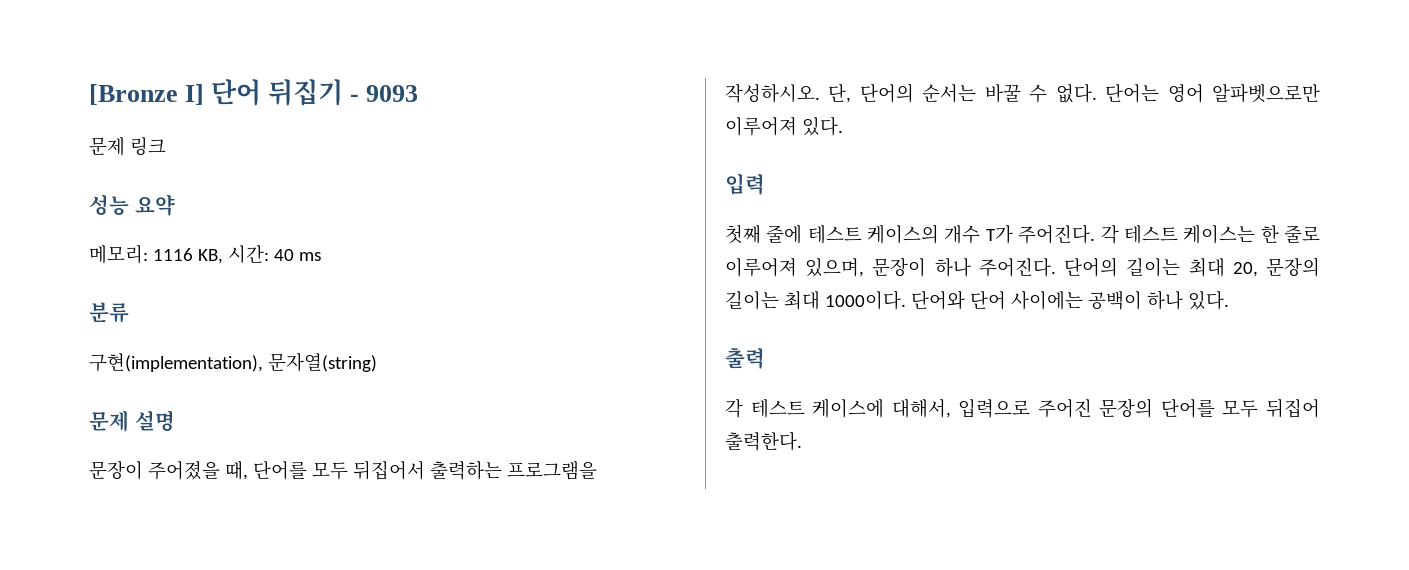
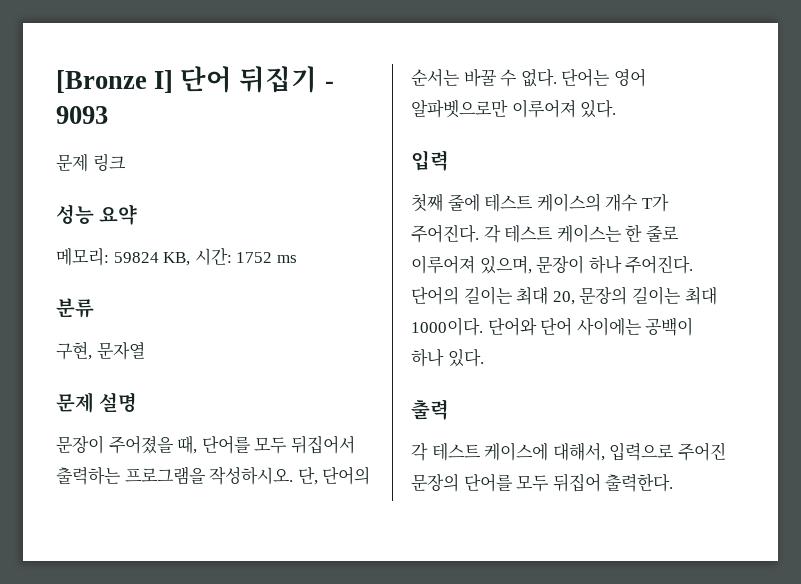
- 메모리: 1116 KB, 시간: 40 ms
+ 메모리: 59824 KB, 시간: 1752 ms
- 구현(implementation), 문자열(string)
+ 구현, 문자열

